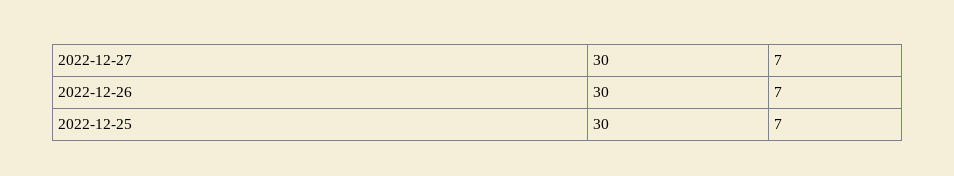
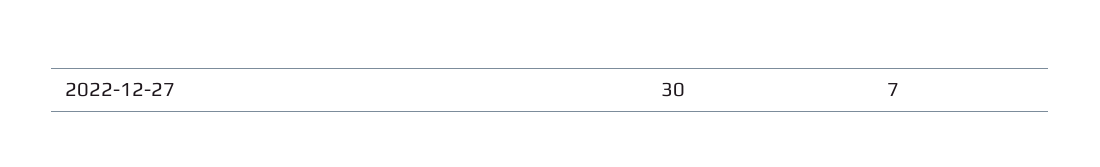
- 2022-12-26 | 30 | 7
- 2022-12-25 | 30 | 7

